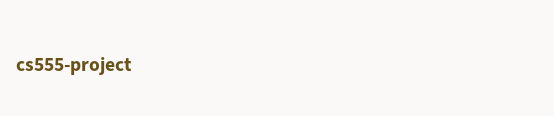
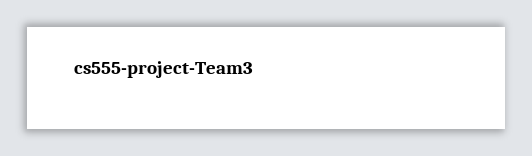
- cs555-project
+ cs555-project-Team3

